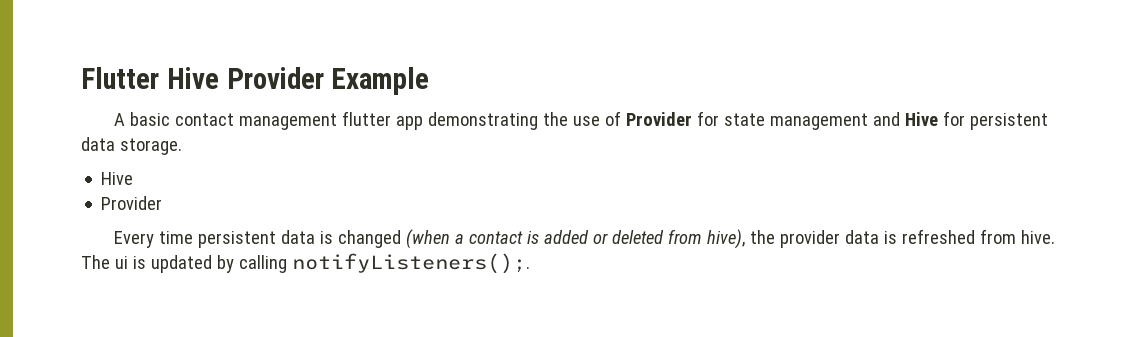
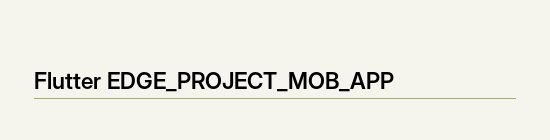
- Flutter Hive Provider Example
- A basic contact management flutter app demonstrating the use of Provider for state management and Hive for persistent data storage.
- Hive
- Provider
- Every time persistent data is changed (when a contact is added or deleted from hive), the provider data is refreshed from hive. The ui is updated by calling notifyListeners();.
+ Flutter EDGE_PROJECT_MOB_APP

